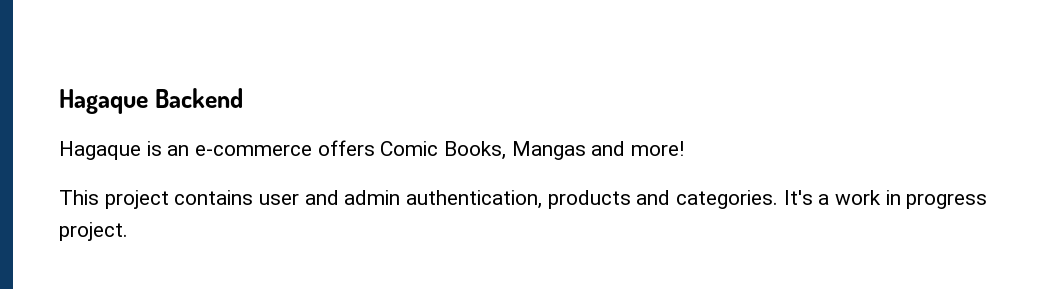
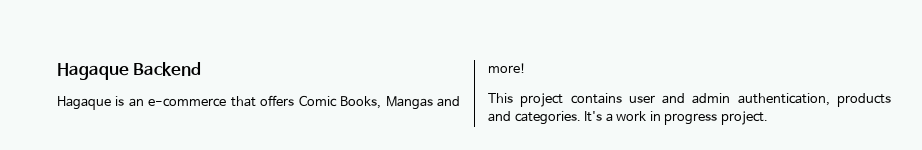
- Hagaque is an e-commerce offers Comic Books, Mangas and more!
+ Hagaque is an e-commerce that offers Comic Books, Mangas and more!

